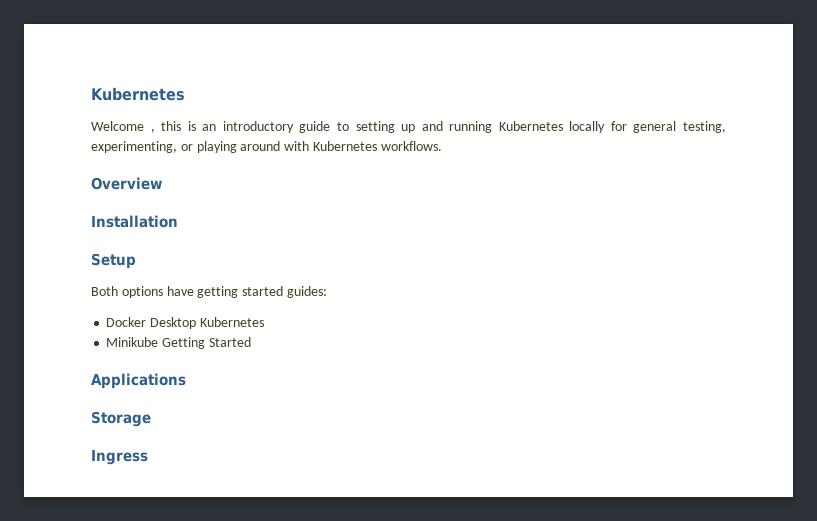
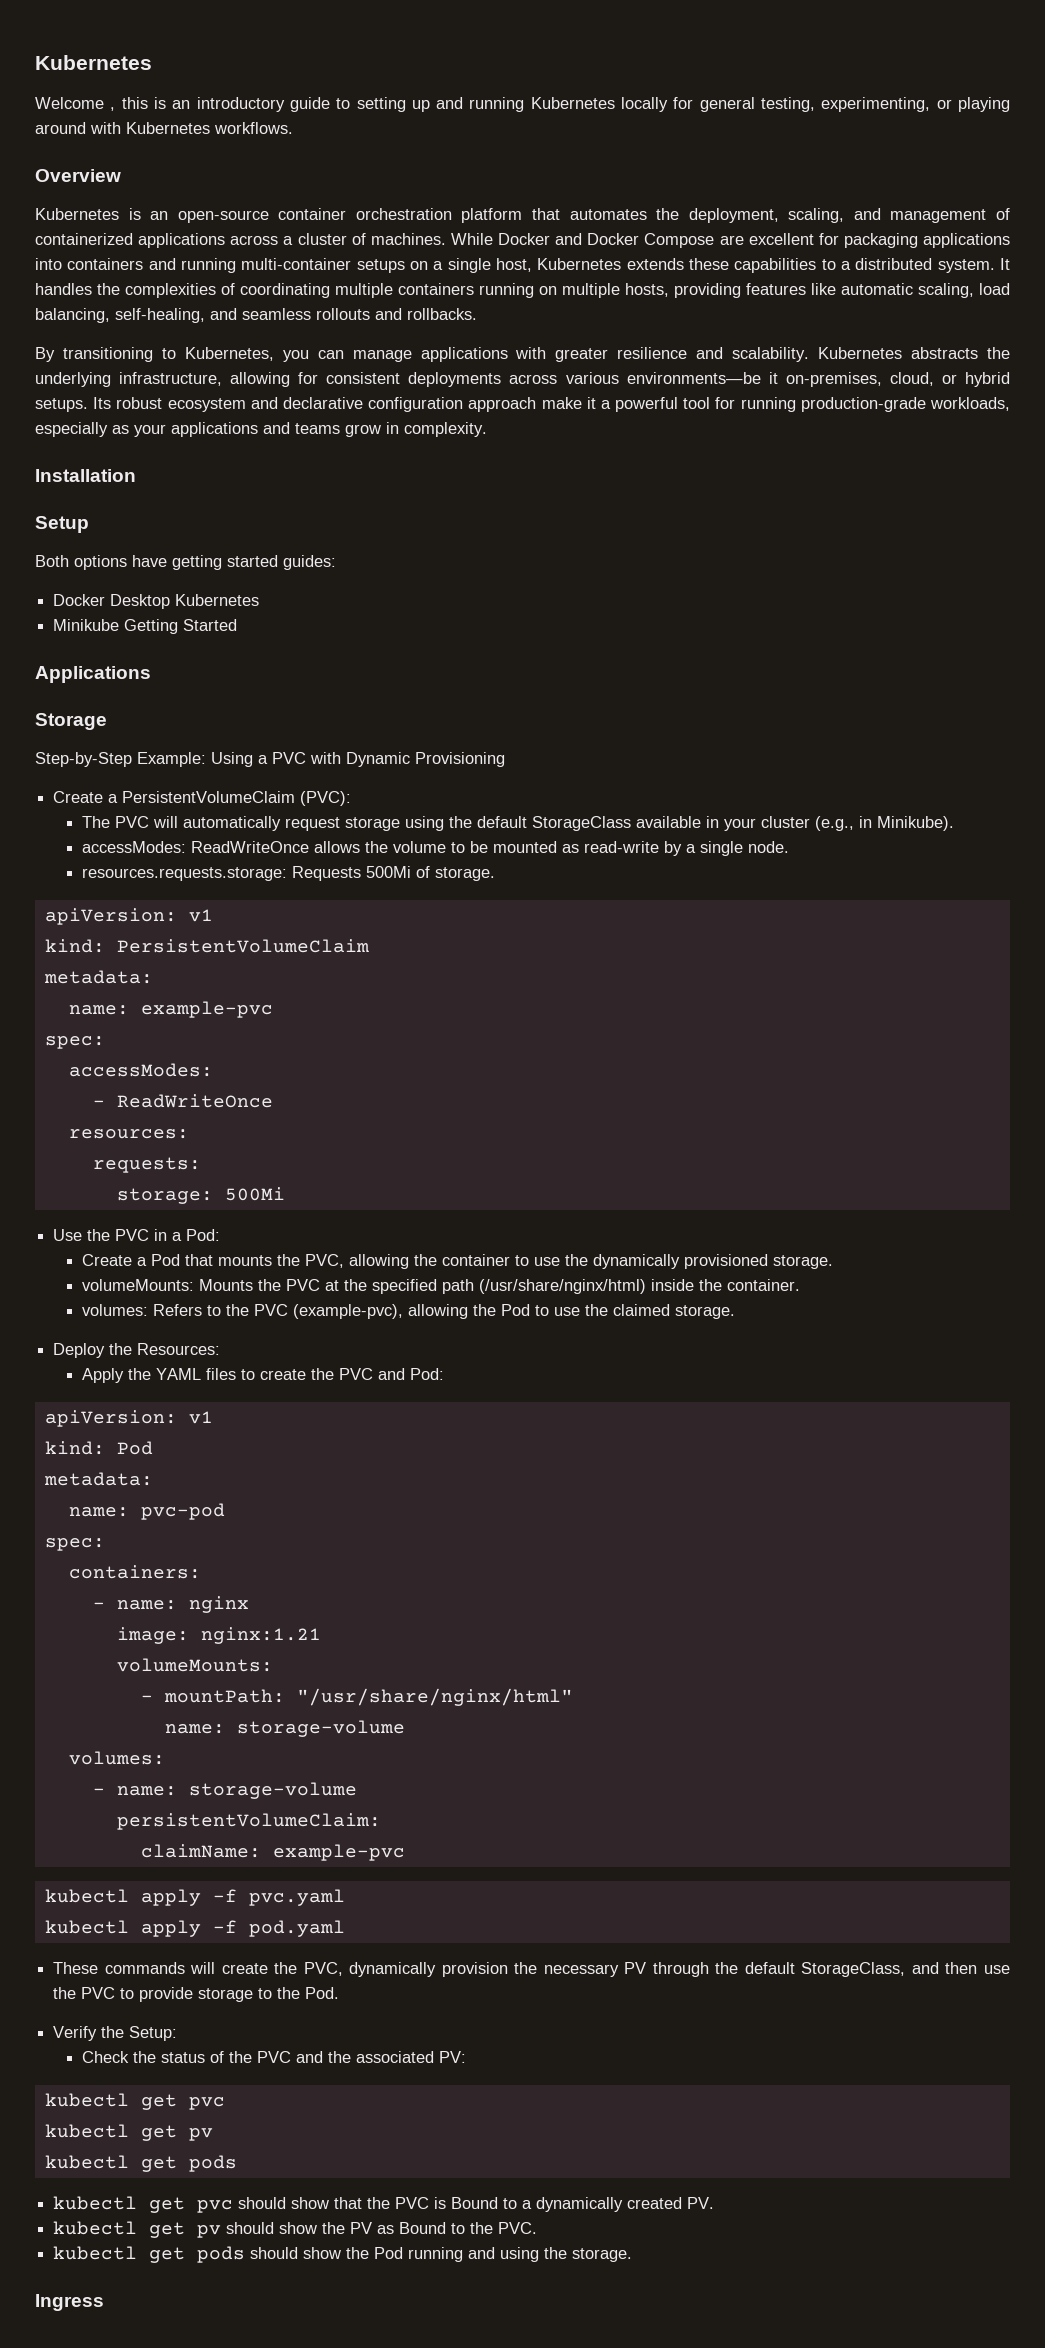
+ Kubernetes is an open-source container orchestration platform that automates the deployment, scaling, and management of containerized applications across a cluster of machines. While Docker and Docker Compose are excellent for packaging applications into containers and running multi-container setups on a single host, Kubernetes extends these capabilities to a distributed system. It handles the complexities of coordinating multiple containers running on multiple hosts, providing features like automatic scaling, load balancing, self-healing, and seamless rollouts and rollbacks.
+ By transitioning to Kubernetes, you can manage applications with greater resilience and scalability. Kubernetes abstracts the underlying infrastructure, allowing for consistent deployments across various environments—be it on-premises, cloud, or hybrid setups. Its robust ecosystem and declarative configuration approach make it a powerful tool for running production-grade workloads, especially as your applications and teams grow in complexity.
+ Step-by-Step Example: Using a PVC with Dynamic Provisioning
+ Create a PersistentVolumeClaim (PVC):
+ The PVC will automatically request storage using the default StorageClass available in your cluster (e.g., in Minikube).
+ accessModes: ReadWriteOnce allows the volume to be mounted as read-write by a single node.
+ resources.requests.storage: Requests 500Mi of storage.
+ apiVersion: v1
+ kind: PersistentVolumeClaim
+ metadata:
+ name: example-pvc
+ spec:
+ accessModes:
+ - ReadWriteOnce
+ resources:
+ requests:
+ storage: 500Mi
+ Use the PVC in a Pod:
+ Create a Pod that mounts the PVC, allowing the container to use the dynamically provisioned storage.
+ volumeMounts: Mounts the PVC at the specified path (/usr/share/nginx/html) inside the container.
+ volumes: Refers to the PVC (example-pvc), allowing the Pod to use the claimed storage.
+ Deploy the Resources:
+ Apply the YAML files to create the PVC and Pod:
+ apiVersion: v1
+ kind: Pod
+ metadata:
+ name: pvc-pod
+ spec:
+ containers:
+ - name: nginx
+ image: nginx:1.21
+ volumeMounts:
+ - mountPath: "/usr/share/nginx/html"
+ name: storage-volume
+ volumes:
+ - name: storage-volume
+ persistentVolumeClaim:
+ claimName: example-pvc
+ kubectl apply -f pvc.yaml
+ kubectl apply -f pod.yaml
+ These commands will create the PVC, dynamically provision the necessary PV through the default StorageClass, and then use the PVC to provide storage to the Pod.
+ Verify the Setup:
+ Check the status of the PVC and the associated PV:
+ kubectl get pvc
+ kubectl get pv
+ kubectl get pods
+ kubectl get pvc should show that the PVC is Bound to a dynamically created PV.
+ kubectl get pv should show the PV as Bound to the PVC.
+ kubectl get pods should show the Pod running and using the storage.

